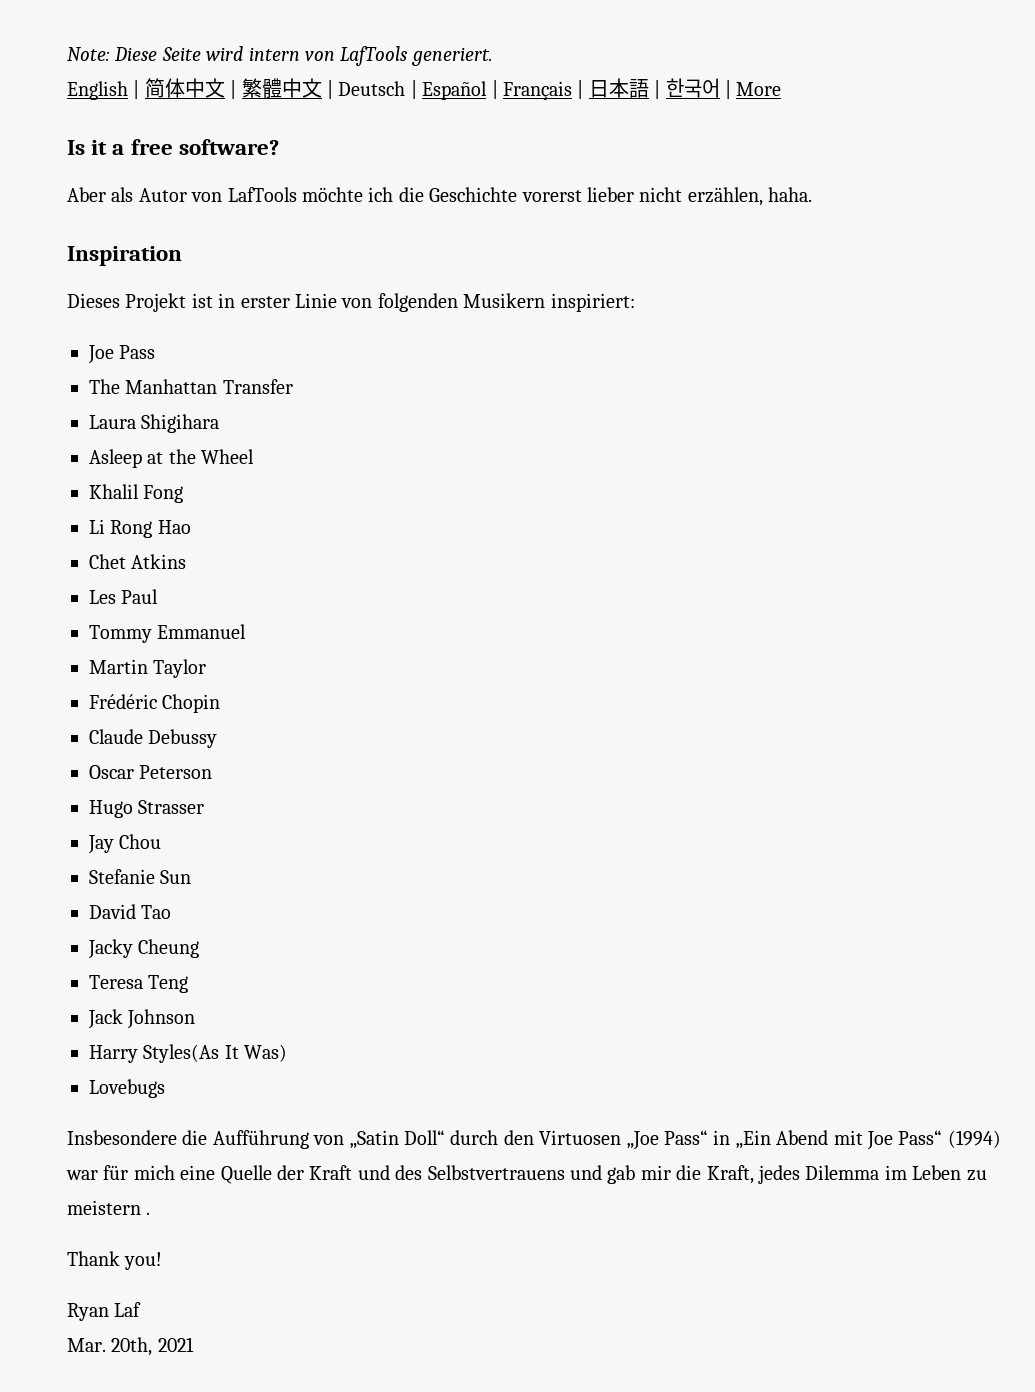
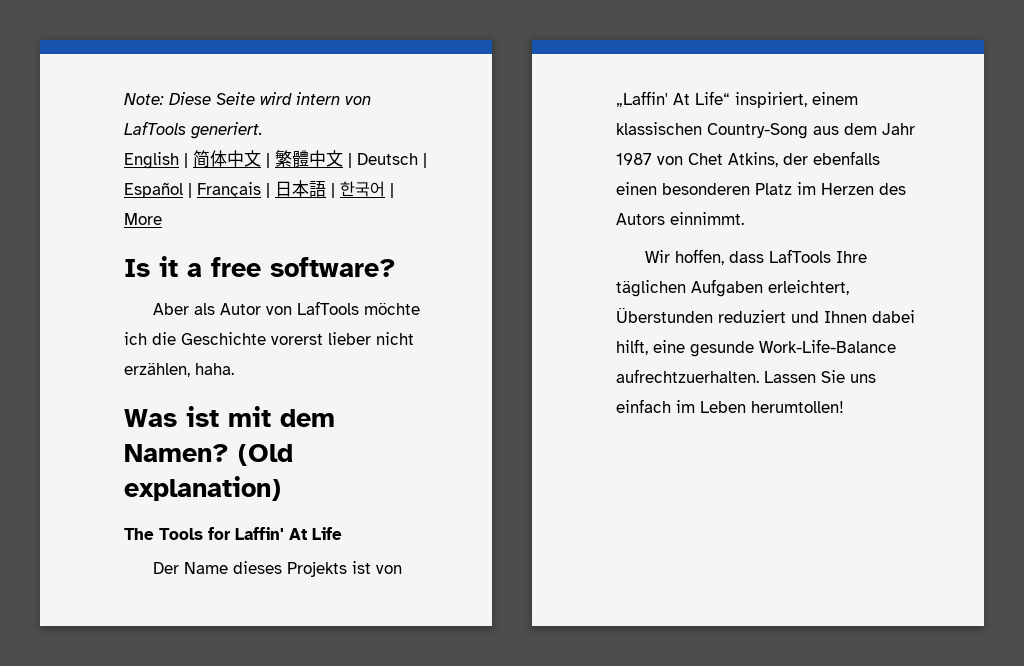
- Inspiration
- Dieses Projekt ist in erster Linie von folgenden Musikern inspiriert:
- Joe Pass
- The Manhattan Transfer
- Laura Shigihara
- Asleep at the Wheel
- Khalil Fong
- Li Rong Hao
- Chet Atkins
- Les Paul
- Tommy Emmanuel
- Martin Taylor
- Frédéric Chopin
- Claude Debussy
- Oscar Peterson
- Hugo Strasser
- Jay Chou
- Stefanie Sun
- David Tao
- Jacky Cheung
- Teresa Teng
- Jack Johnson
- Harry Styles(As It Was)
- Lovebugs
- Insbesondere die Aufführung von „Satin Doll“ durch den Virtuosen „Joe Pass“ in „Ein Abend mit Joe Pass“ (1994) war für mich eine Quelle der Kraft und des Selbstvertrauens und gab mir die Kraft, jedes Dilemma im Leben zu meistern .
- Thank you!
- Ryan Laf
- Mar. 20th, 2021
+ Was ist mit dem Namen? (Old explanation)
+ The Tools for Laffin' At Life
+ Der Name dieses Projekts ist von „Laffin' At Life“ inspiriert, einem klassischen Country-Song aus dem Jahr 1987 von Chet Atkins, der ebenfalls einen besonderen Platz im Herzen des Autors einnimmt.
+ Wir hoffen, dass LafTools Ihre täglichen Aufgaben erleichtert, Überstunden reduziert und Ihnen dabei hilft, eine gesunde Work-Life-Balance aufrechtzuerhalten. Lassen Sie uns einfach im Leben herumtollen!

